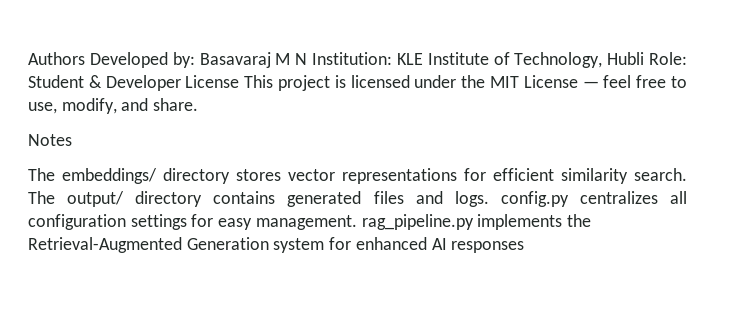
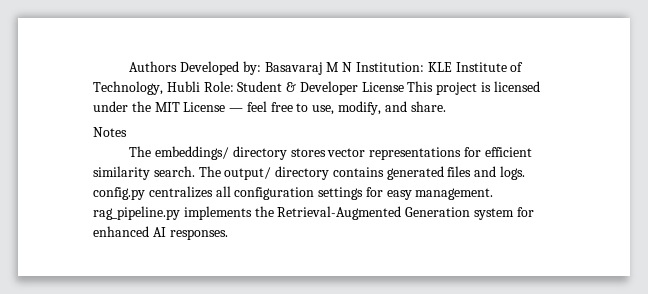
- The output/ directory contains generated files and logs. config.py centralizes all configuration settings for easy management. rag_pipeline.py implements the Retrieval-Augmented Generation system for enhanced AI responses
+ The output/ directory contains generated files and logs. config.py centralizes all configuration settings for easy management. rag_pipeline.py implements the Retrieval-Augmented Generation system for enhanced AI responses.

